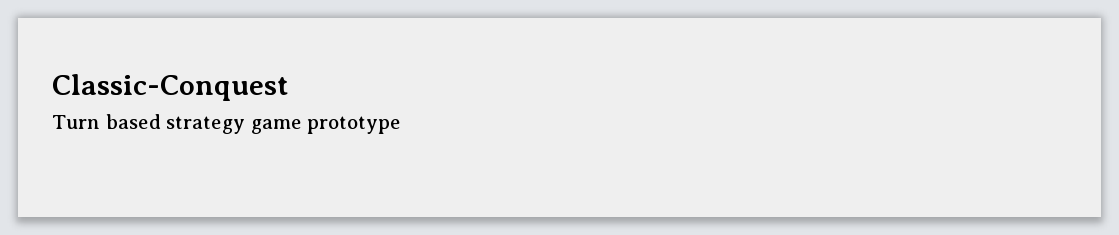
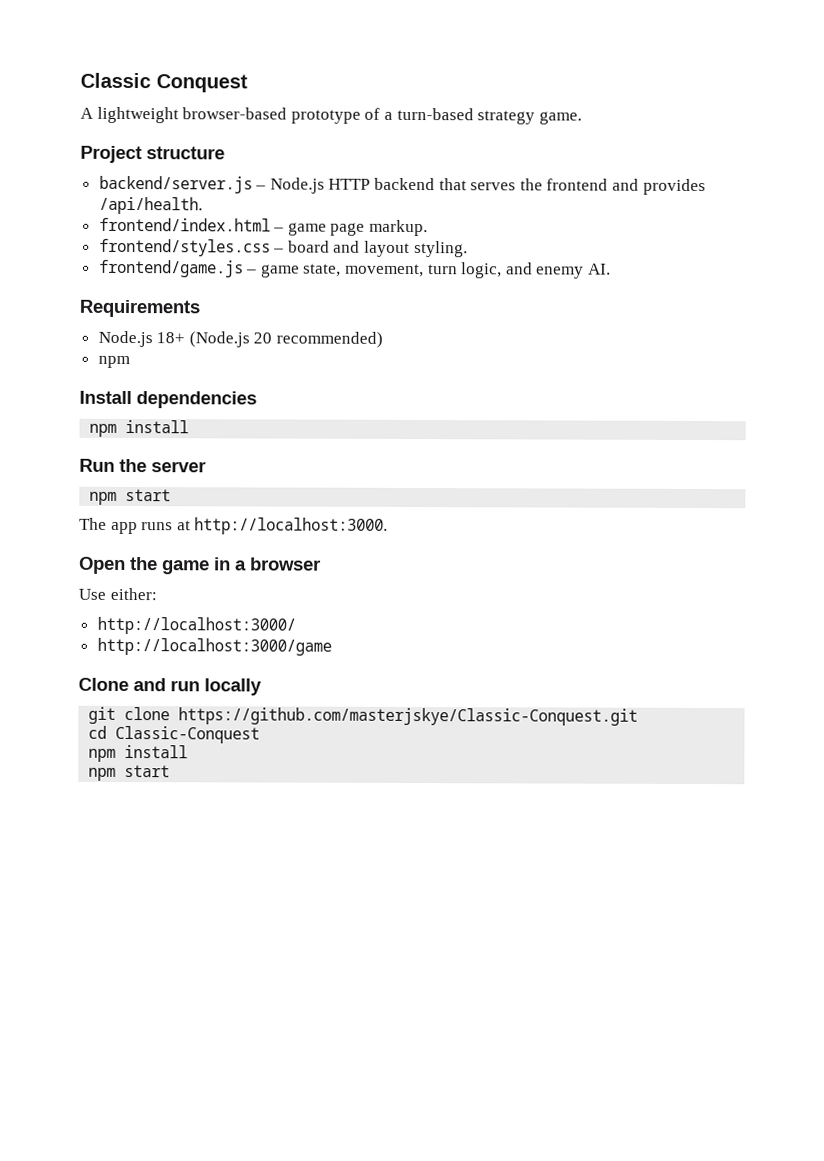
- Classic-Conquest
- Turn based strategy game prototype
+ Classic Conquest
+ A lightweight browser-based prototype of a turn-based strategy game.
+ Project structure
+ backend/server.js – Node.js HTTP backend that serves the frontend and provides /api/health.
+ frontend/index.html – game page markup.
+ frontend/styles.css – board and layout styling.
+ frontend/game.js – game state, movement, turn logic, and enemy AI.
+ Requirements
+ Node.js 18+ (Node.js 20 recommended)
+ npm
+ Install dependencies
+ npm install
+ Run the server
+ npm start
+ The app runs at http://localhost:3000.
+ Open the game in a browser
+ Use either:
+ http://localhost:3000/
+ http://localhost:3000/game
+ Clone and run locally
+ git clone https://github.com/masterjskye/Classic-Conquest.git
+ cd Classic-Conquest
+ npm install
+ npm start

